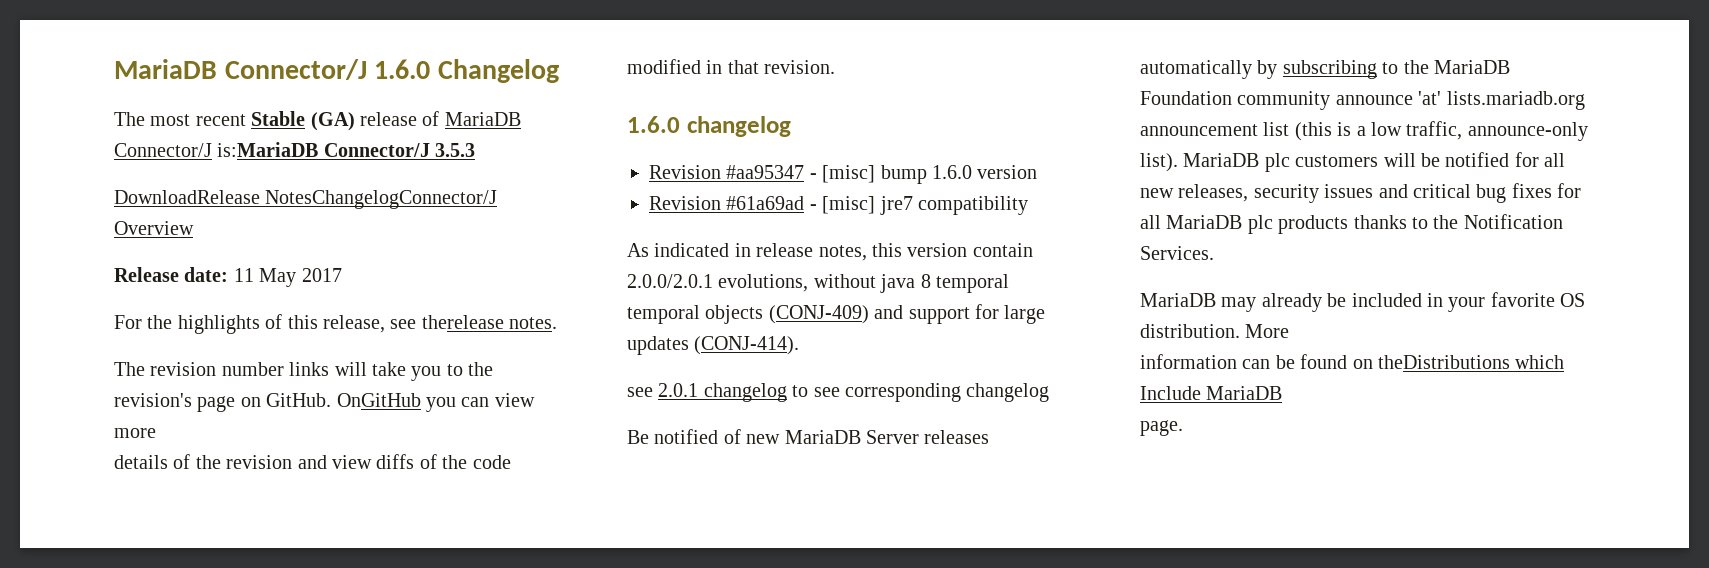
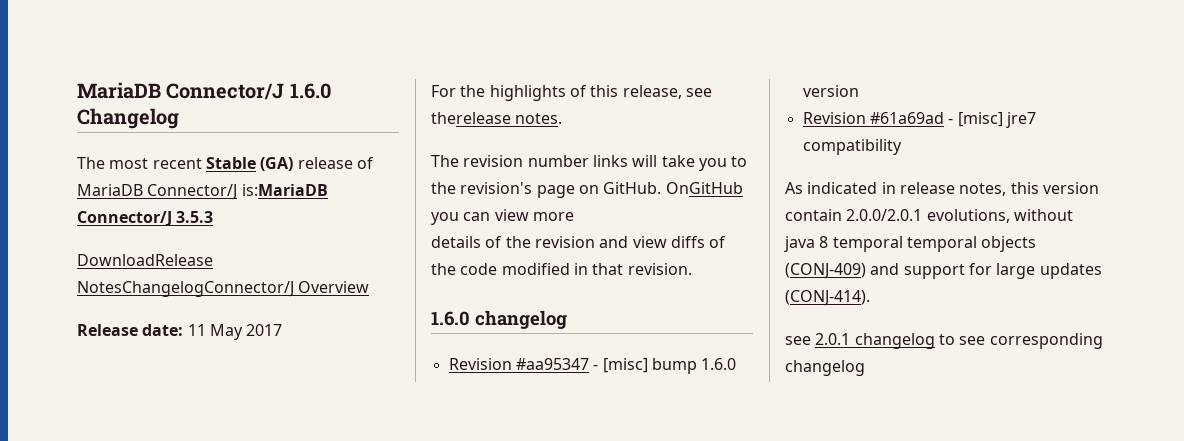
- Be notified of new MariaDB Server releases automatically by subscribing to the MariaDB Foundation community announce 'at' lists.mariadb.org announcement list (this is a low traffic, announce-only list). MariaDB plc customers will be notified for all new releases, security issues and critical bug fixes for all MariaDB plc products thanks to the Notification Services.
- MariaDB may already be included in your favorite OS distribution. More
- information can be found on theDistributions which Include MariaDB
- page.

